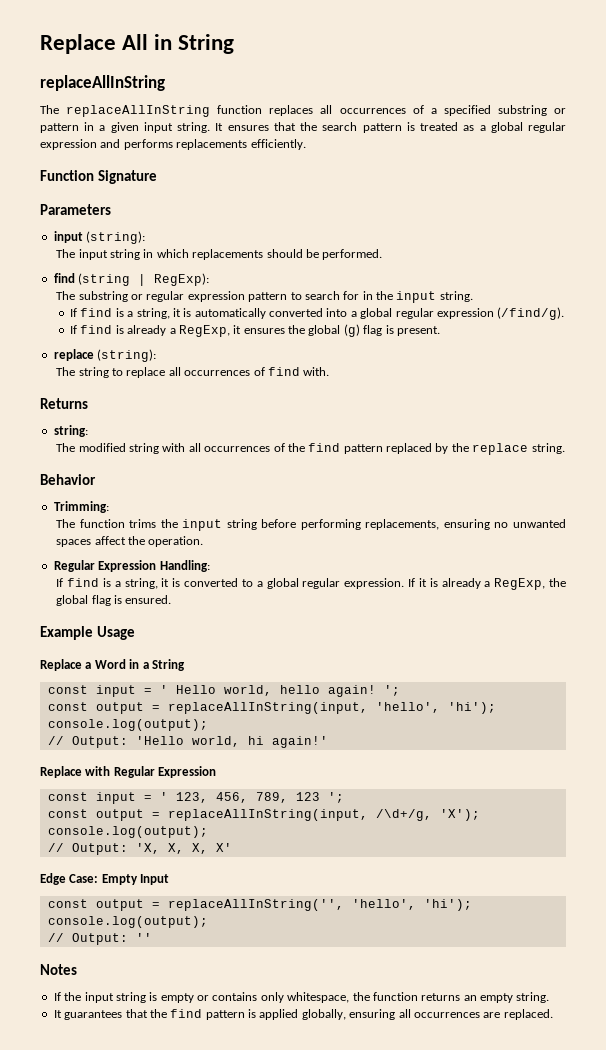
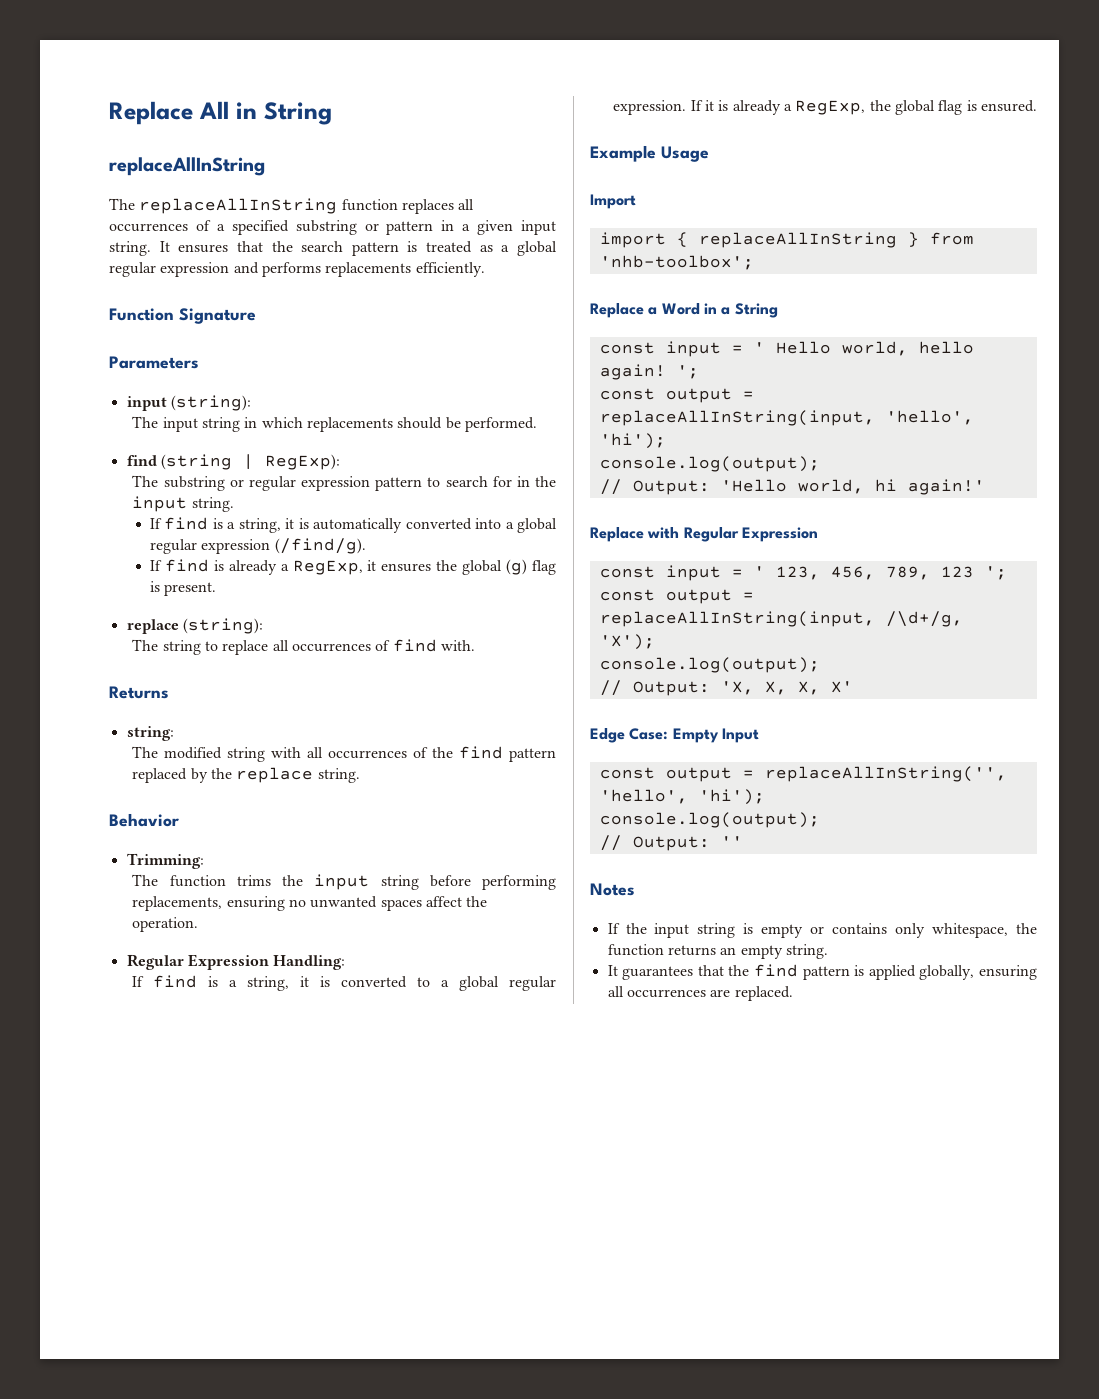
+ Import
+ import { replaceAllInString } from 'nhb-toolbox';

